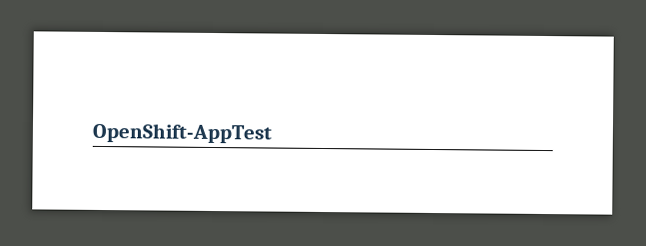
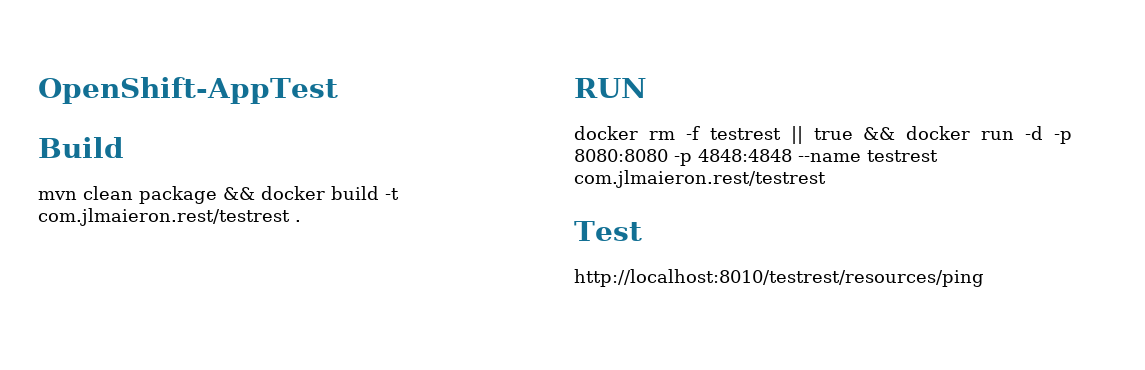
+ Build
+ mvn clean package && docker build -t com.jlmaieron.rest/testrest .
+ RUN
+ docker rm -f testrest || true && docker run -d -p 8080:8080 -p 4848:4848 --name testrest com.jlmaieron.rest/testrest
+ Test
+ http://localhost:8010/testrest/resources/ping

